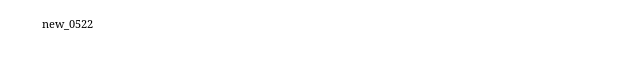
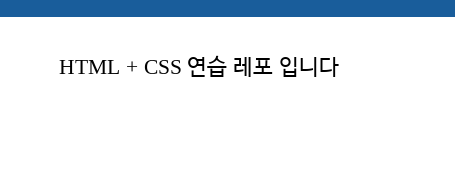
- new_0522
+ HTML + CSS 연습 레포 입니다

